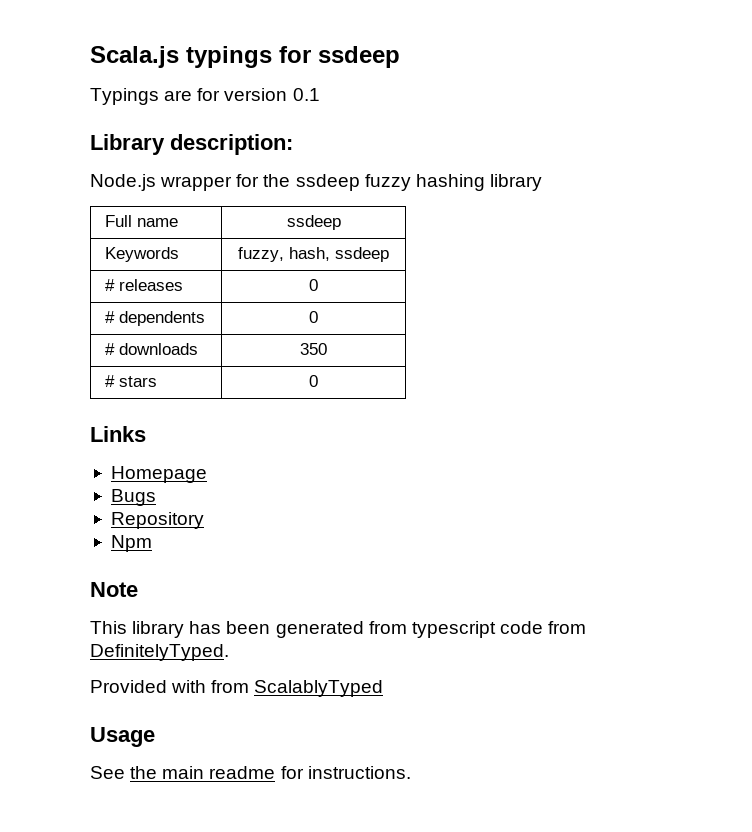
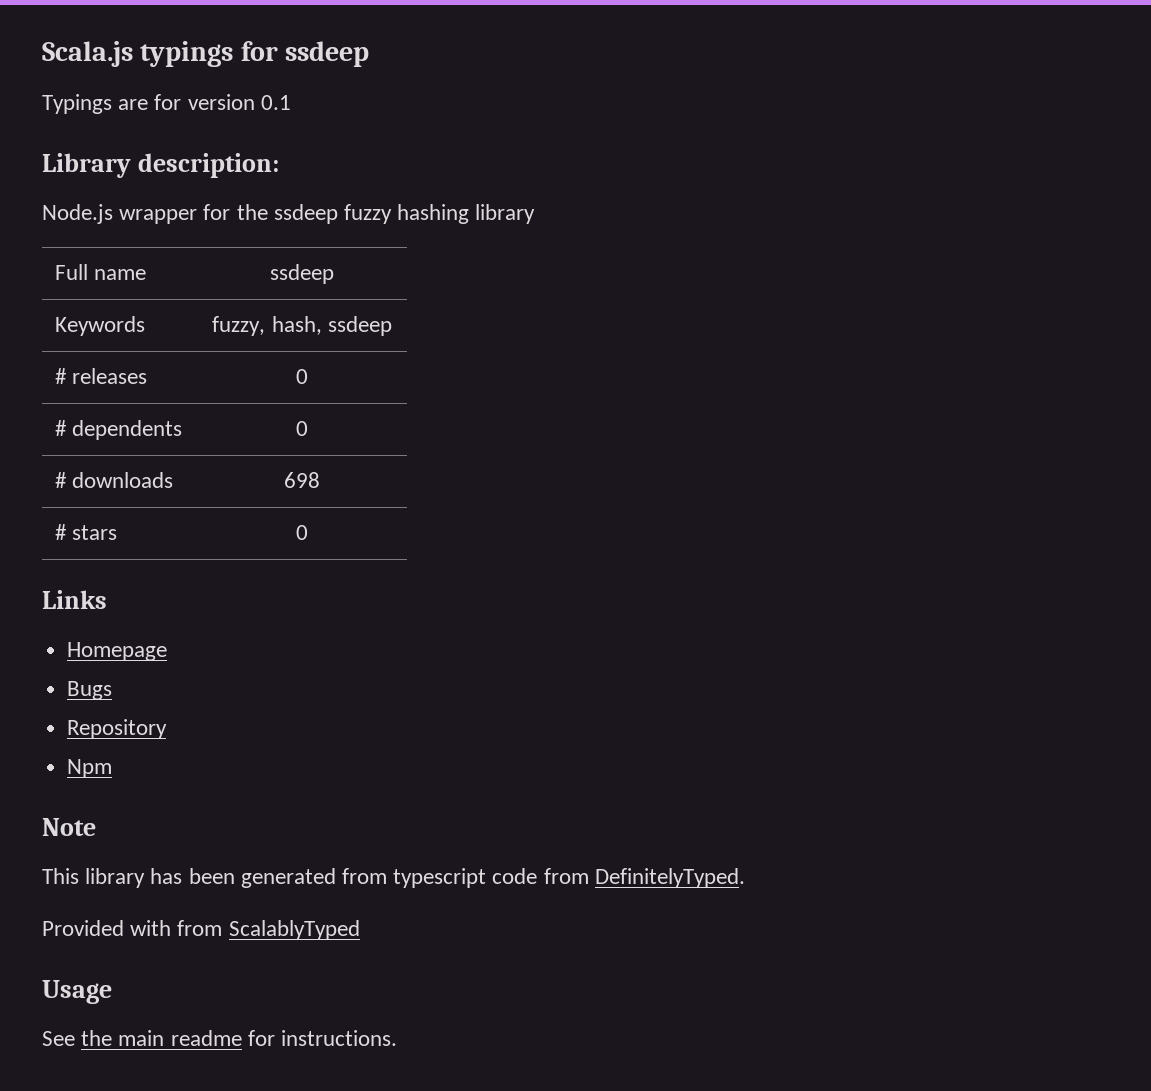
- # downloads | 350
+ # downloads | 698

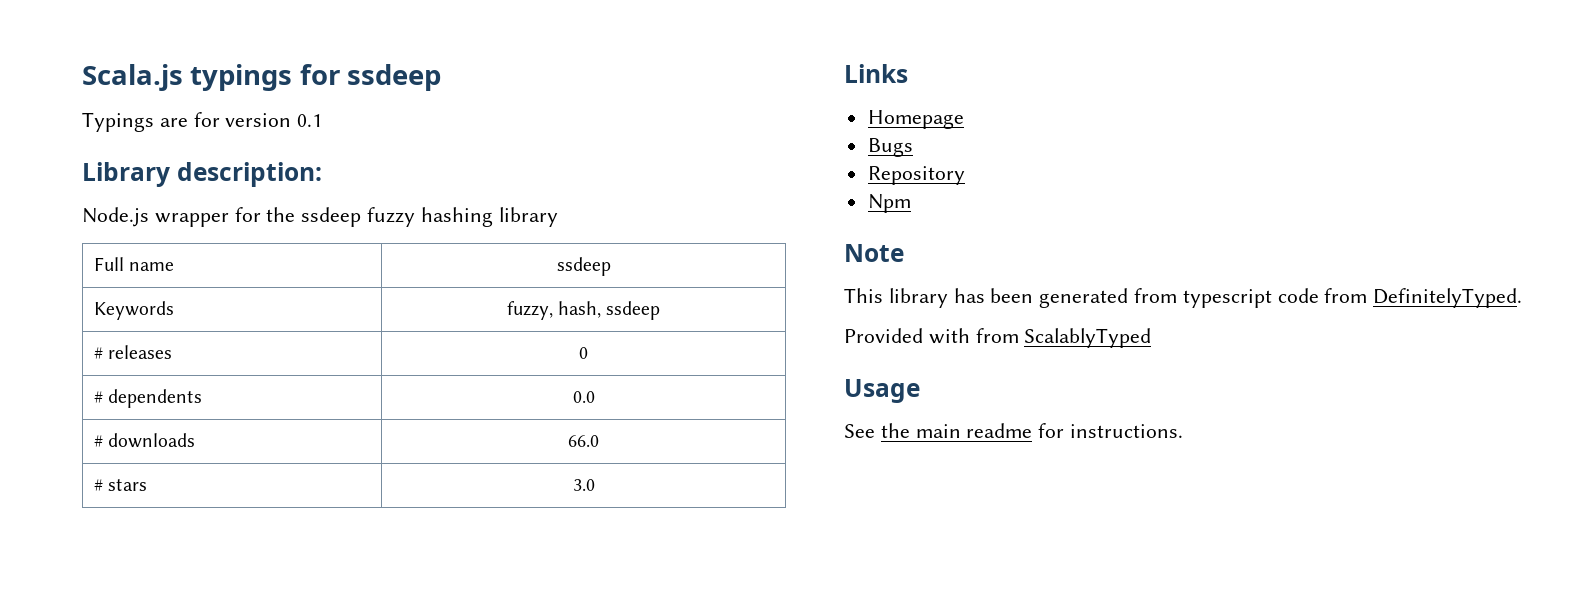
- # dependents | 0
+ # dependents | 0.0
- # downloads | 698
+ # downloads | 66.0
- # stars | 0
+ # stars | 3.0

